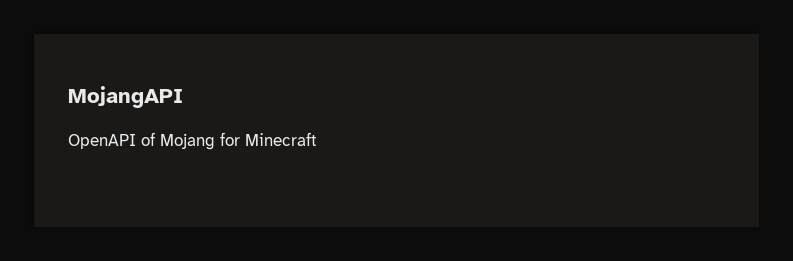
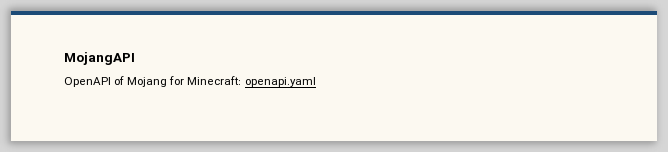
- OpenAPI of Mojang for Minecraft
+ OpenAPI of Mojang for Minecraft: openapi.yaml

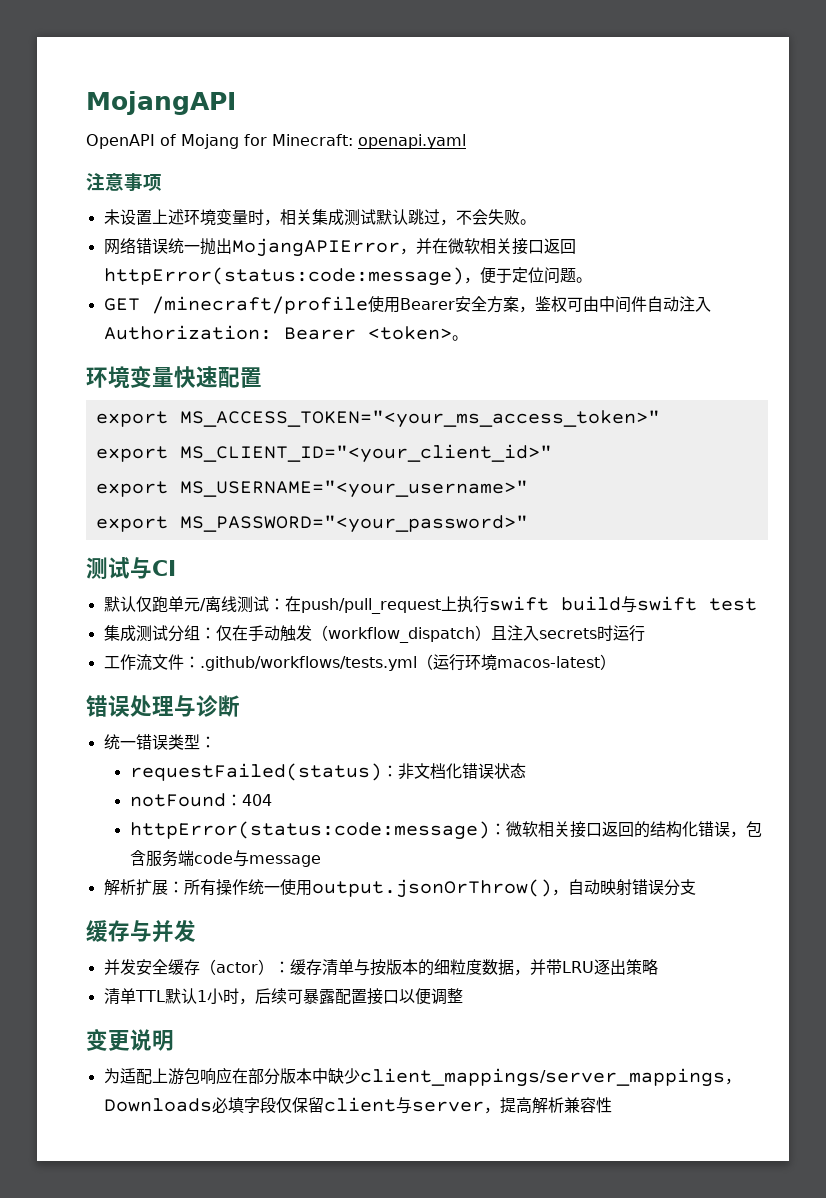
+ 注意事项
+ 未设置上述环境变量时，相关集成测试默认跳过，不会失败。
+ 网络错误统一抛出MojangAPIError，并在微软相关接口返回httpError(status:code:message)，便于定位问题。
+ GET /minecraft/profile使用Bearer安全方案，鉴权可由中间件自动注入Authorization: Bearer <token>。
+ 环境变量快速配置
+ export MS_ACCESS_TOKEN="<your_ms_access_token>"
+ export MS_CLIENT_ID="<your_client_id>"
+ export MS_USERNAME="<your_username>"
+ export MS_PASSWORD="<your_password>"
+ 测试与CI
+ 默认仅跑单元/离线测试：在push/pull_request上执行swift build与swift test
+ 集成测试分组：仅在手动触发（workflow_dispatch）且注入secrets时运行
+ 工作流文件：.github/workflows/tests.yml（运行环境macos-latest）
+ 错误处理与诊断
+ 统一错误类型：
+ requestFailed(status)：非文档化错误状态
+ notFound：404
+ httpError(status:code:message)：微软相关接口返回的结构化错误，包含服务端code与message
+ 解析扩展：所有操作统一使用output.jsonOrThrow()，自动映射错误分支
+ 缓存与并发
+ 并发安全缓存（actor）：缓存清单与按版本的细粒度数据，并带LRU逐出策略
+ 清单TTL默认1小时，后续可暴露配置接口以便调整
+ 变更说明
+ 为适配上游包响应在部分版本中缺少client_mappings/server_mappings，Downloads必填字段仅保留client与server，提高解析兼容性

